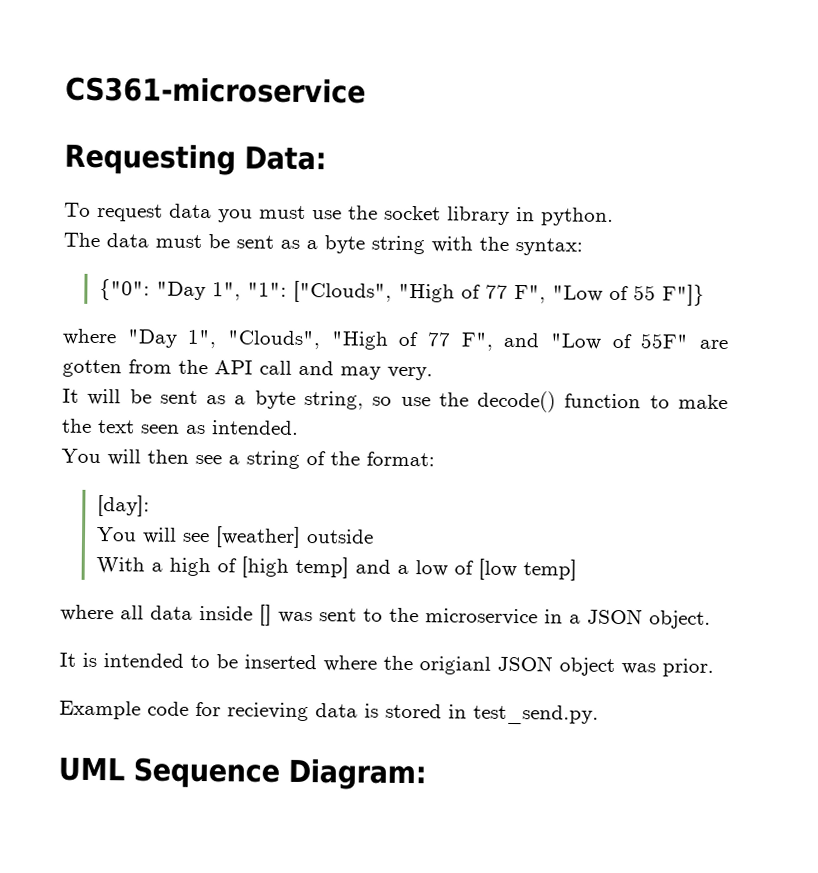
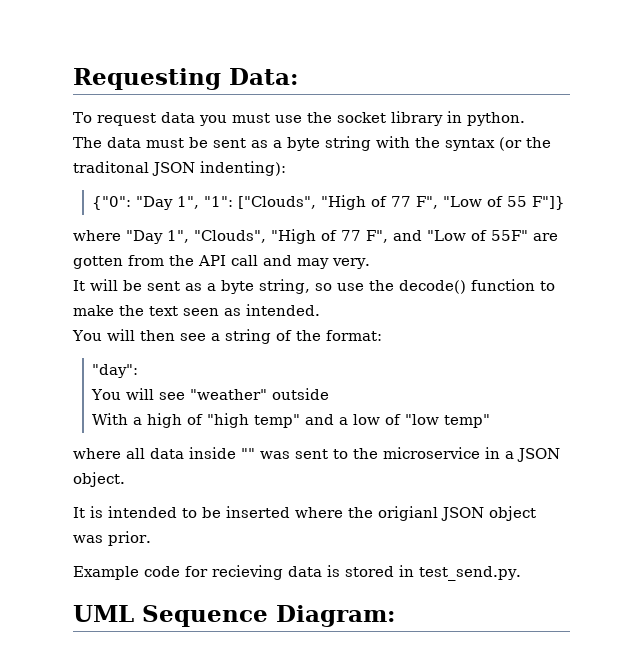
- CS361-microservice
- The data must be sent as a byte string with the syntax:
+ The data must be sent as a byte string with the syntax (or the traditonal JSON indenting):
- [day]:
+ "day":
- You will see [weather] outside
+ You will see "weather" outside
- With a high of [high temp] and a low of [low temp]
+ With a high of "high temp" and a low of "low temp"
- where all data inside [] was sent to the microservice in a JSON object.
+ where all data inside "" was sent to the microservice in a JSON object.

